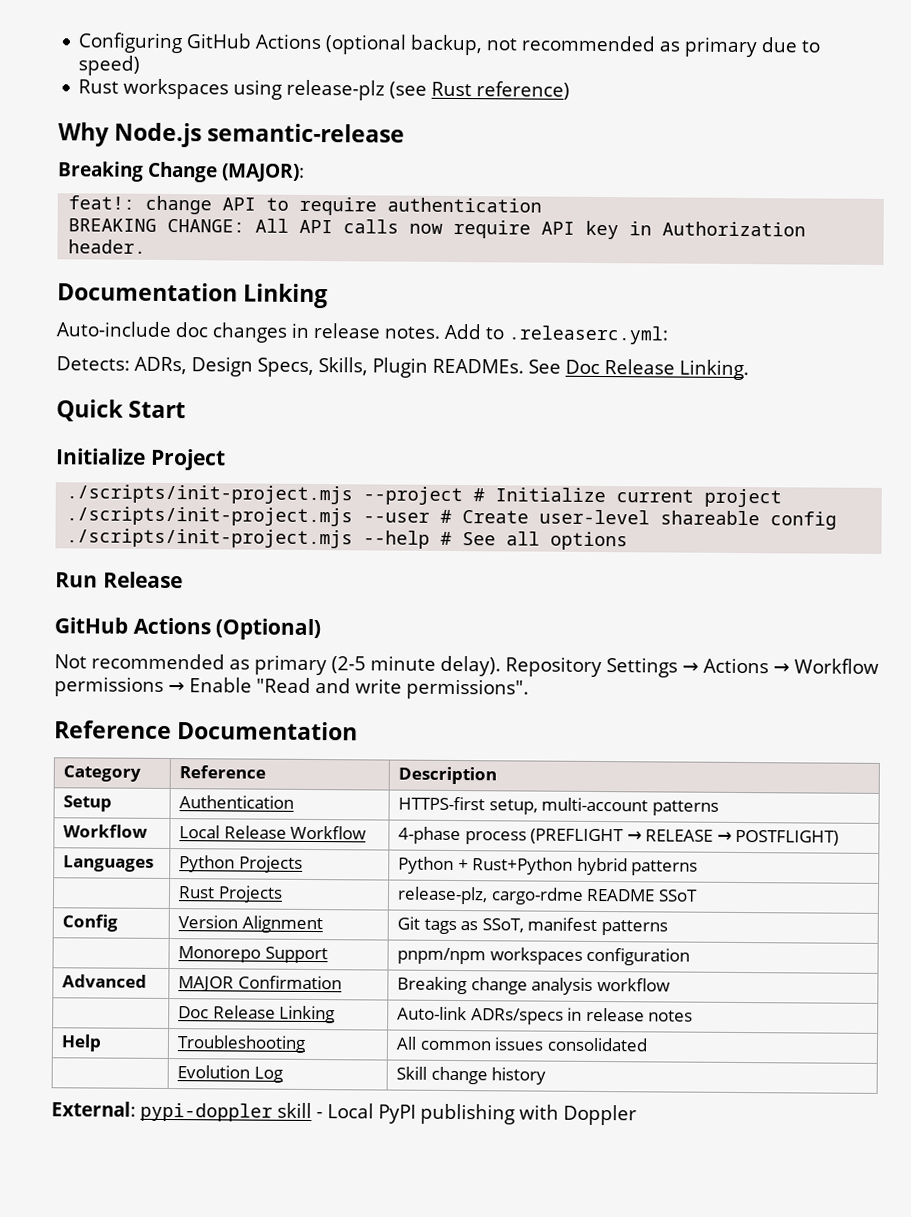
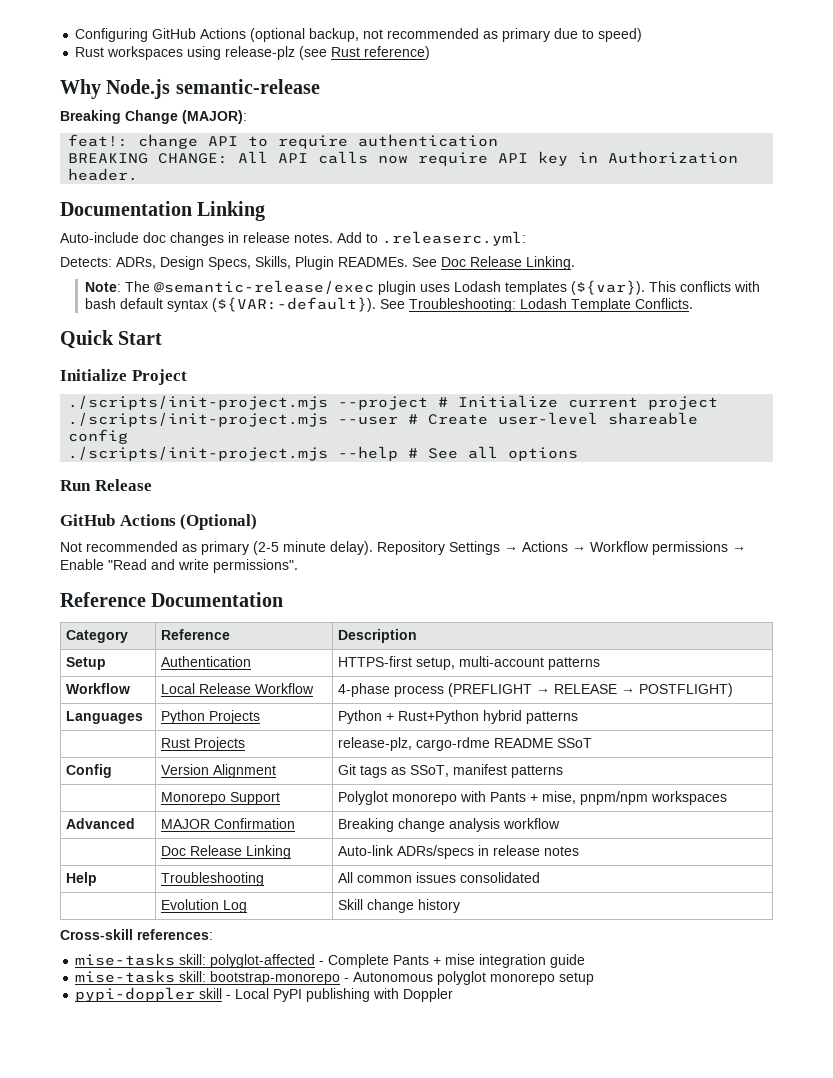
+ Note: The @semantic-release/exec plugin uses Lodash templates (${var}). This conflicts with bash default syntax (${VAR:-default}). See Troubleshooting: Lodash Template Conflicts.
- | Monorepo Support | pnpm/npm workspaces configuration
+ | Monorepo Support | Polyglot monorepo with Pants + mise, pnpm/npm workspaces
- External: pypi-doppler skill - Local PyPI publishing with Doppler
+ Cross-skill references:
+ mise-tasks skill: polyglot-affected - Complete Pants + mise integration guide
+ mise-tasks skill: bootstrap-monorepo - Autonomous polyglot monorepo setup
+ pypi-doppler skill - Local PyPI publishing with Doppler

